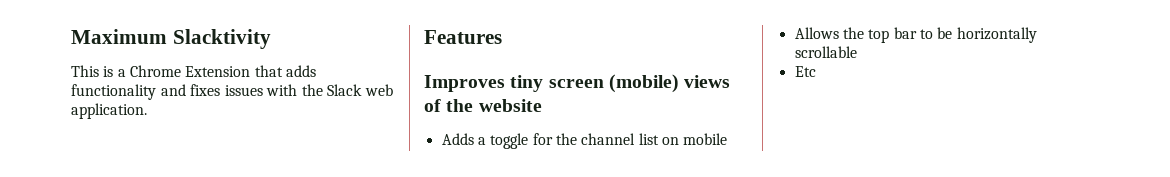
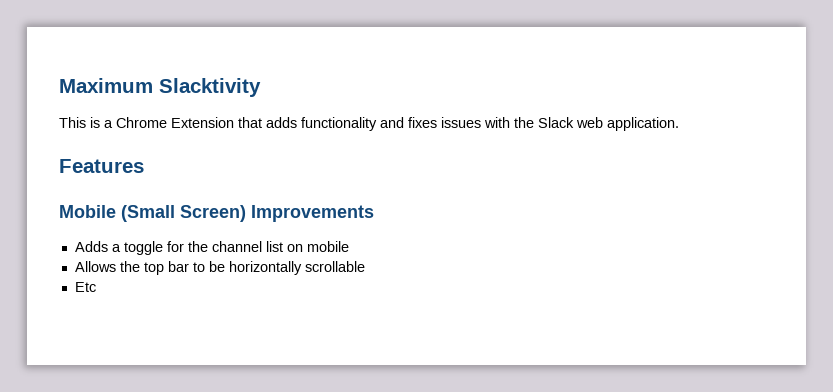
- Improves tiny screen (mobile) views of the website
+ Mobile (Small Screen) Improvements

